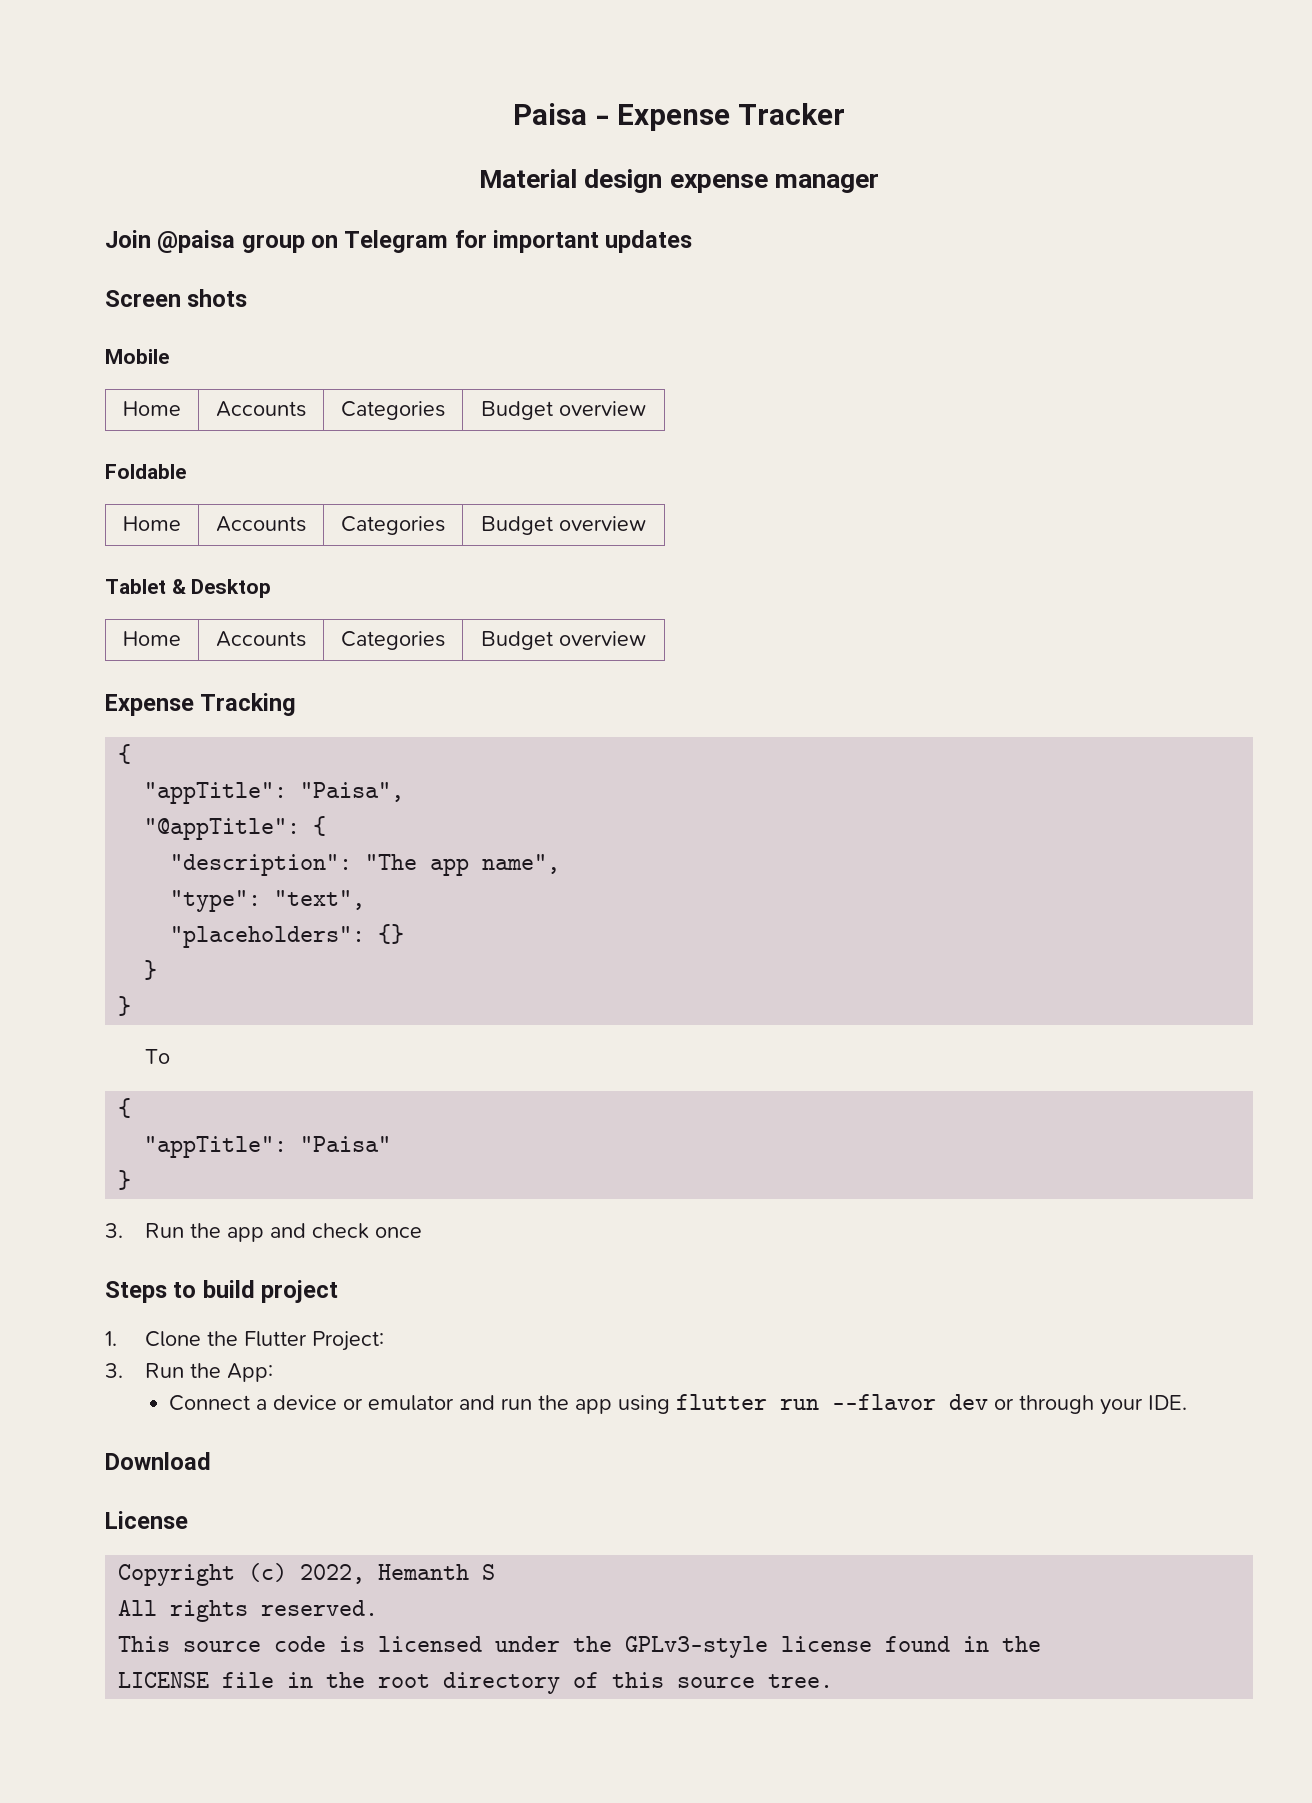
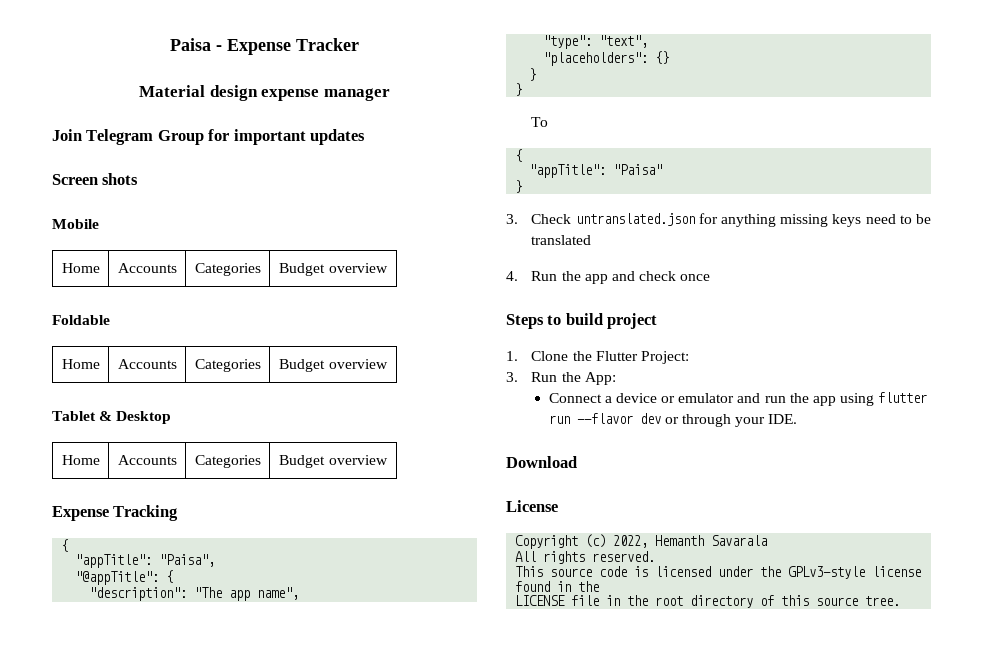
- Join @paisa group on Telegram for important updates
+ Join Telegram Group for important updates
- 3. Run the app and check once
+ 3. Check untranslated.json for anything missing keys need to be translated
+ 4. Run the app and check once
- Copyright (c) 2022, Hemanth S
+ Copyright (c) 2022, Hemanth Savarala

